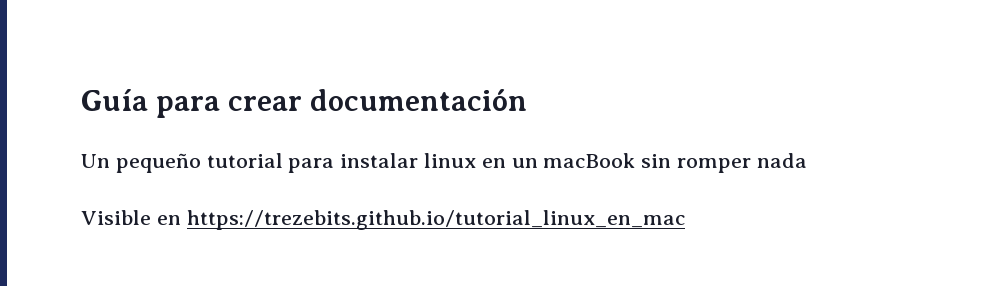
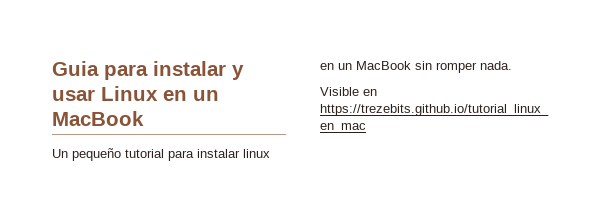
- Guía para crear documentación
+ Guia para instalar y usar Linux en un MacBook
- Un pequeño tutorial para instalar linux en un macBook sin romper nada
+ Un pequeño tutorial para instalar linux en un MacBook sin romper nada.

